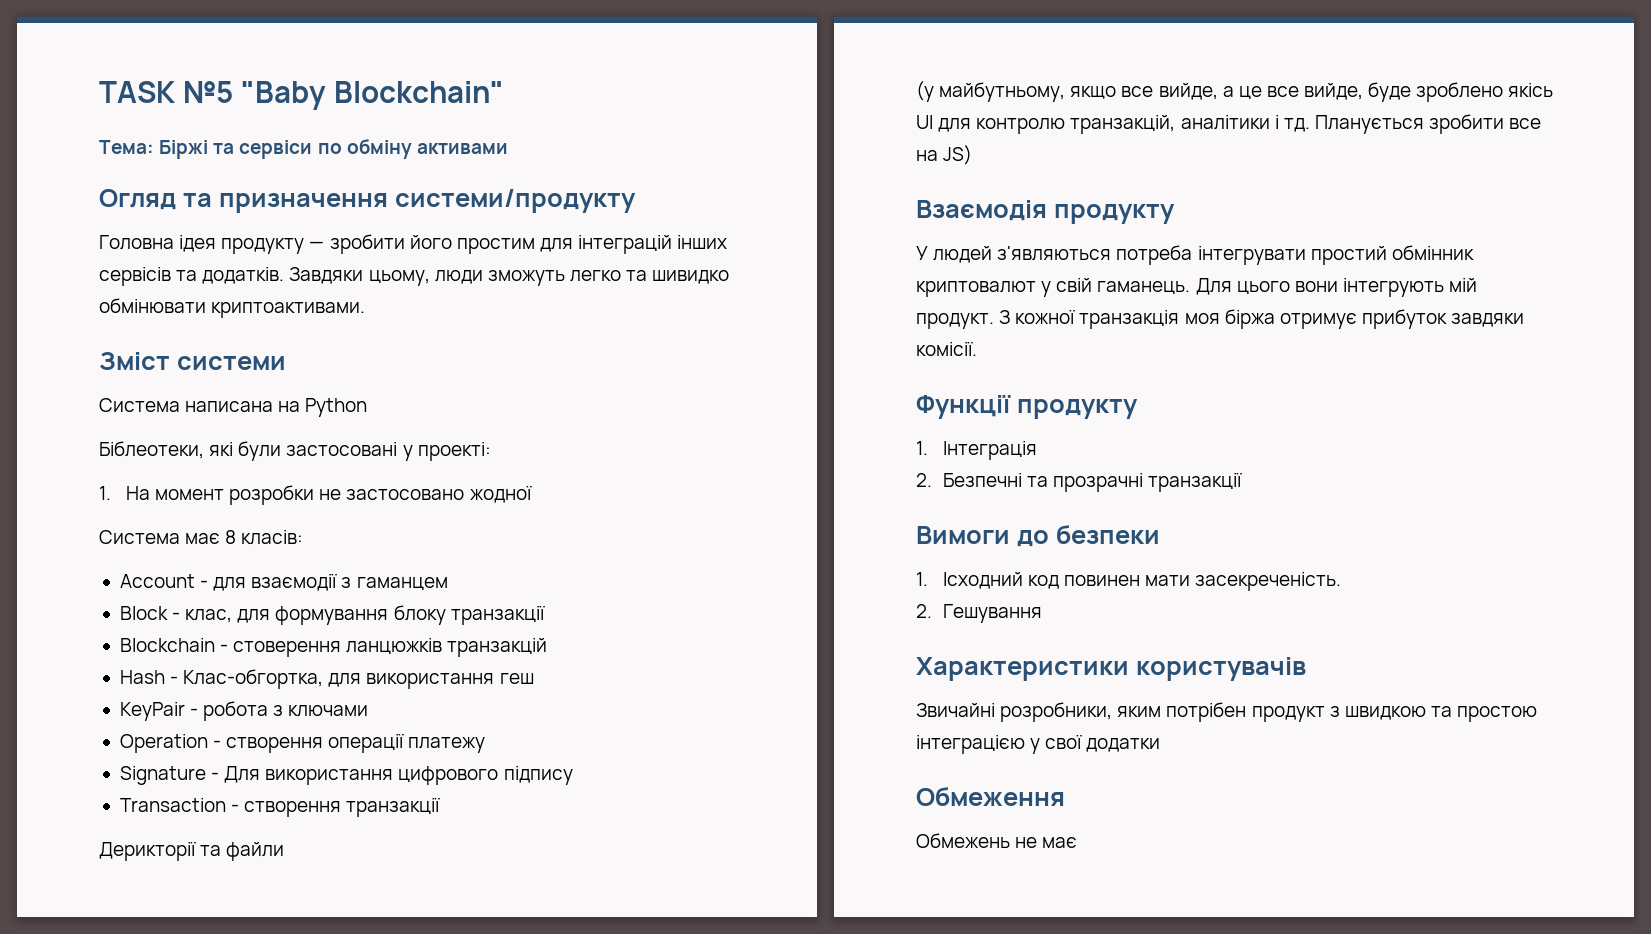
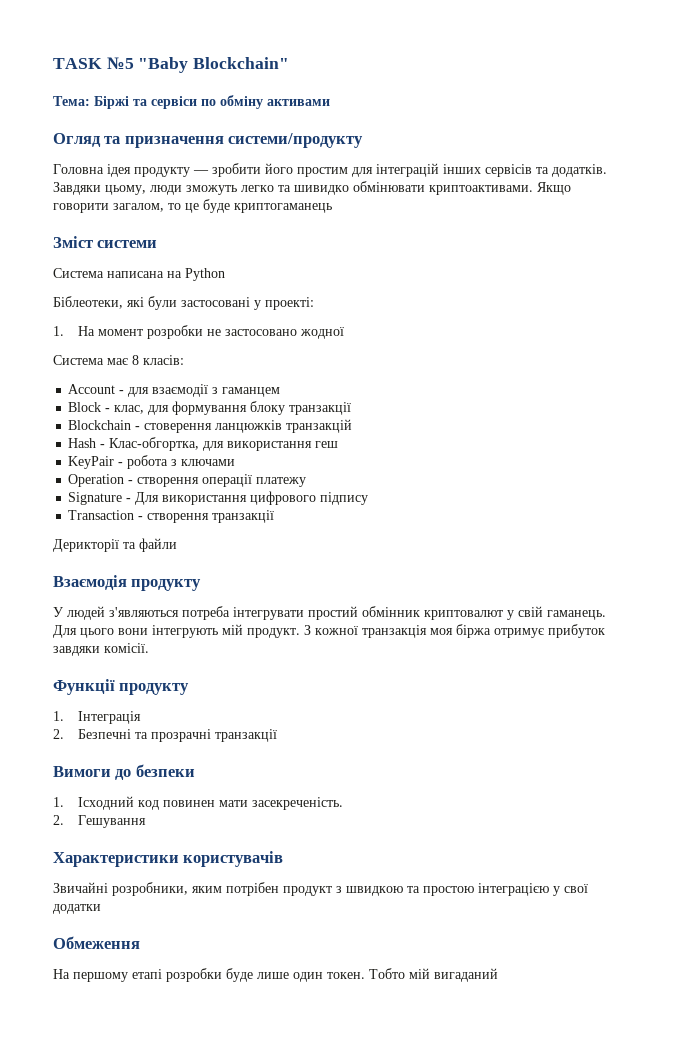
+ Якщо говорити загалом, то це буде криптогаманець
- (у майбутньому, якщо все вийде, а це все вийде, буде зроблено якісь UI для контролю транзакцій, аналітики і тд. Планується зробити все на JS)
- Обмежень не має
+ На першому етапі розробки буде лише один токен. Тобто мій вигаданий

